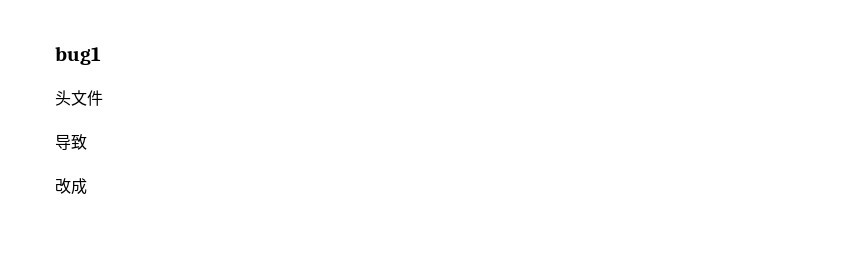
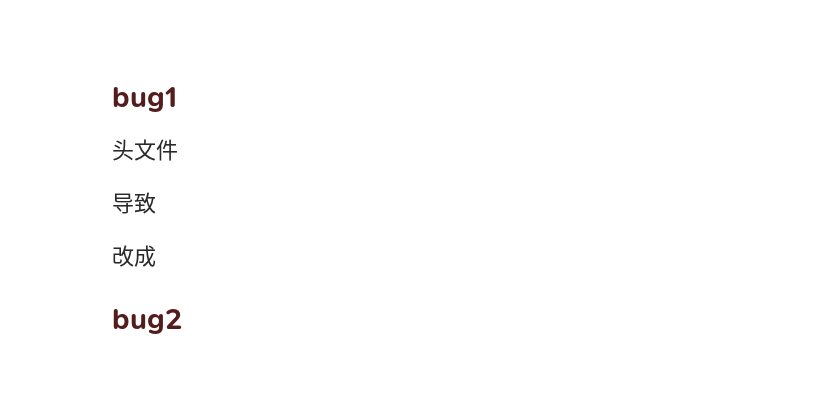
+ bug2

